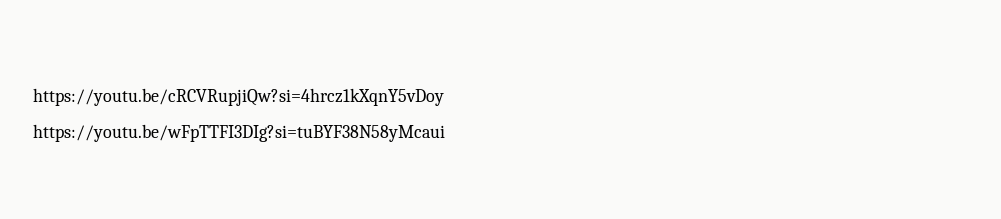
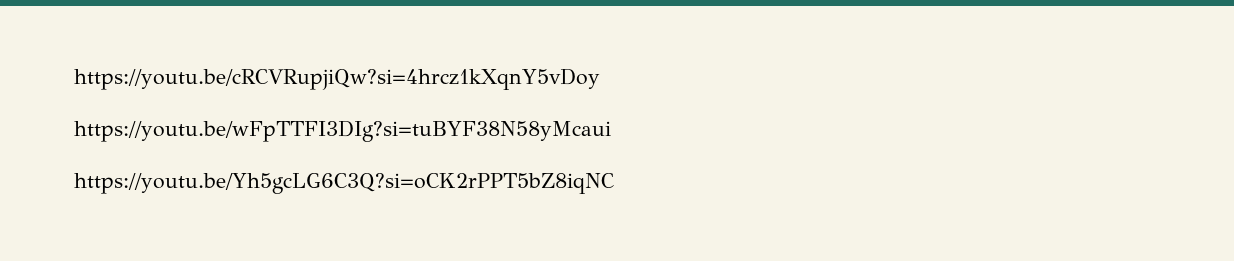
+ https://youtu.be/Yh5gcLG6C3Q?si=oCK2rPPT5bZ8iqNC

